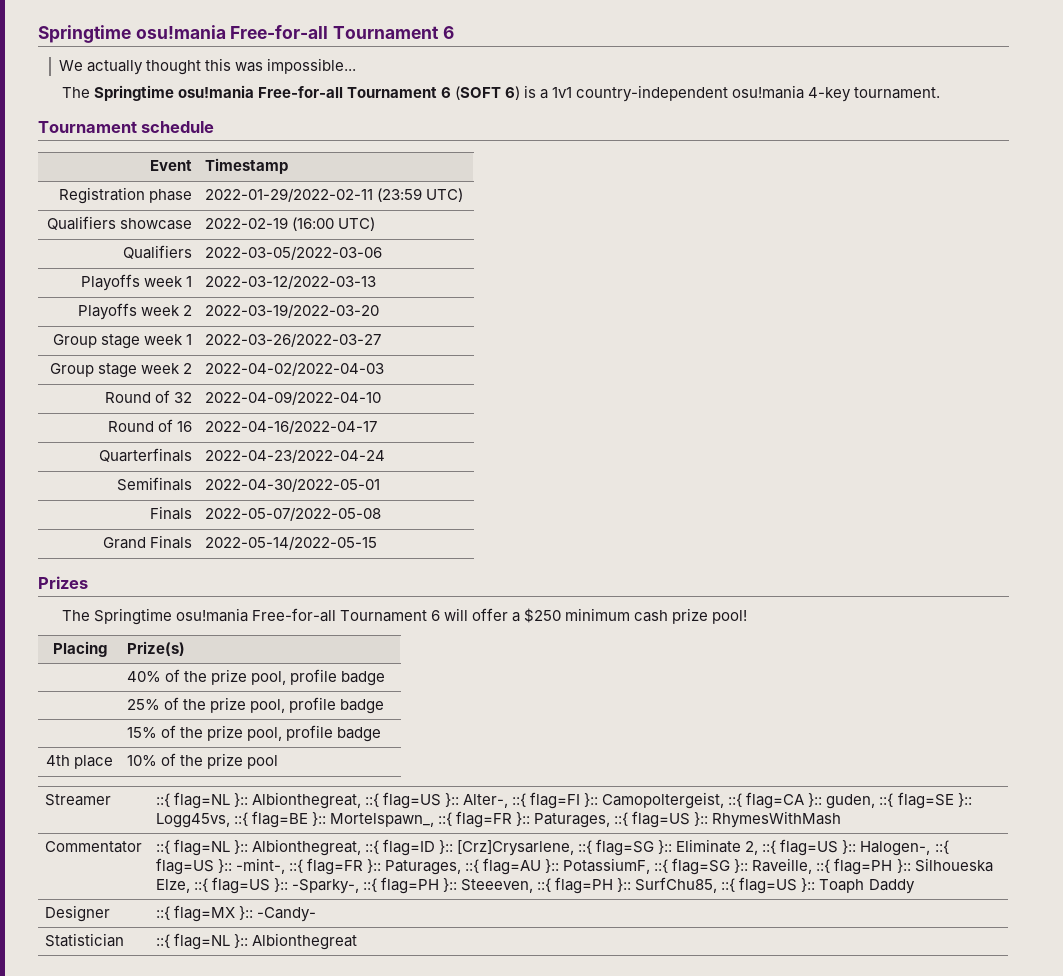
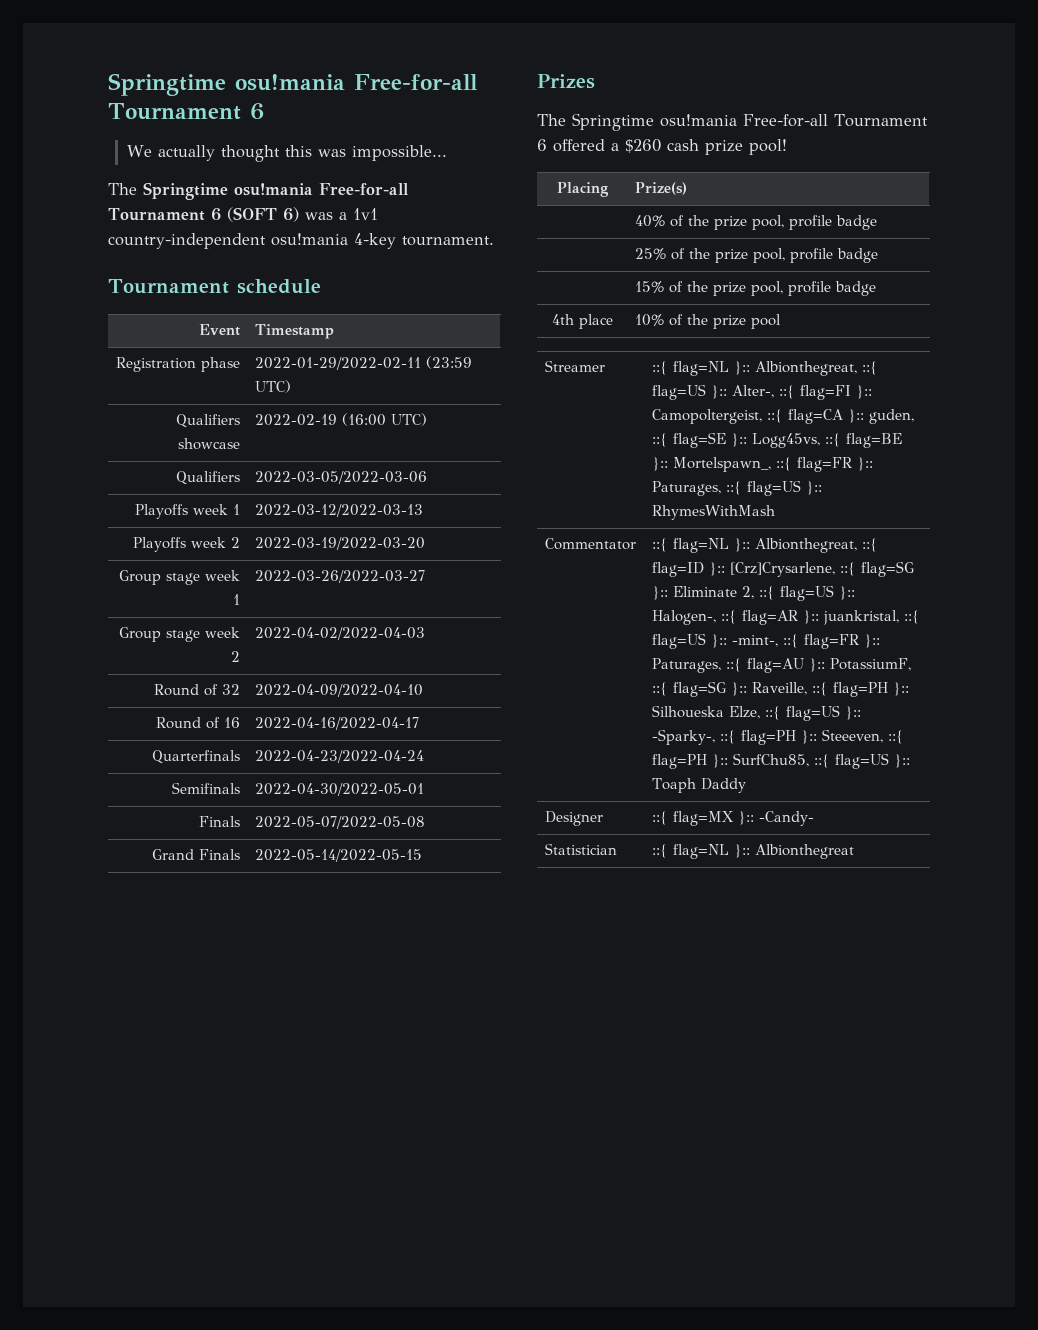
- The Springtime osu!mania Free-for-all Tournament 6 (SOFT 6) is a 1v1 country-independent osu!mania 4-key tournament.
+ The Springtime osu!mania Free-for-all Tournament 6 (SOFT 6) was a 1v1 country-independent osu!mania 4-key tournament.
- The Springtime osu!mania Free-for-all Tournament 6 will offer a $250 minimum cash prize pool!
+ The Springtime osu!mania Free-for-all Tournament 6 offered a $260 cash prize pool!
- ::{ flag=NL }:: Albionthegreat, ::{ flag=ID }:: [Crz]Crysarlene, ::{ flag=SG }:: Eliminate 2, ::{ flag=US }:: Halogen-, ::{ flag=US }:: -mint-, ::{ flag=FR }:: Paturages, ::{ flag=AU }:: PotassiumF, ::{ flag=SG }:: Raveille, ::{ flag=PH }:: Silhoueska Elze, ::{ flag=US }:: -Sparky-, ::{ flag=PH }:: Steeeven, ::{ flag=PH }:: SurfChu85, ::{ flag=US }:: Toaph Daddy
+ ::{ flag=NL }:: Albionthegreat, ::{ flag=ID }:: [Crz]Crysarlene, ::{ flag=SG }:: Eliminate 2, ::{ flag=US }:: Halogen-, ::{ flag=AR }:: juankristal, ::{ flag=US }:: -mint-, ::{ flag=FR }:: Paturages, ::{ flag=AU }:: PotassiumF, ::{ flag=SG }:: Raveille, ::{ flag=PH }:: Silhoueska Elze, ::{ flag=US }:: -Sparky-, ::{ flag=PH }:: Steeeven, ::{ flag=PH }:: SurfChu85, ::{ flag=US }:: Toaph Daddy

